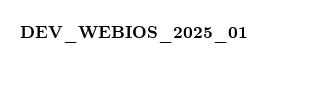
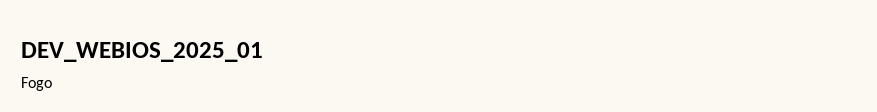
+ Fogo

